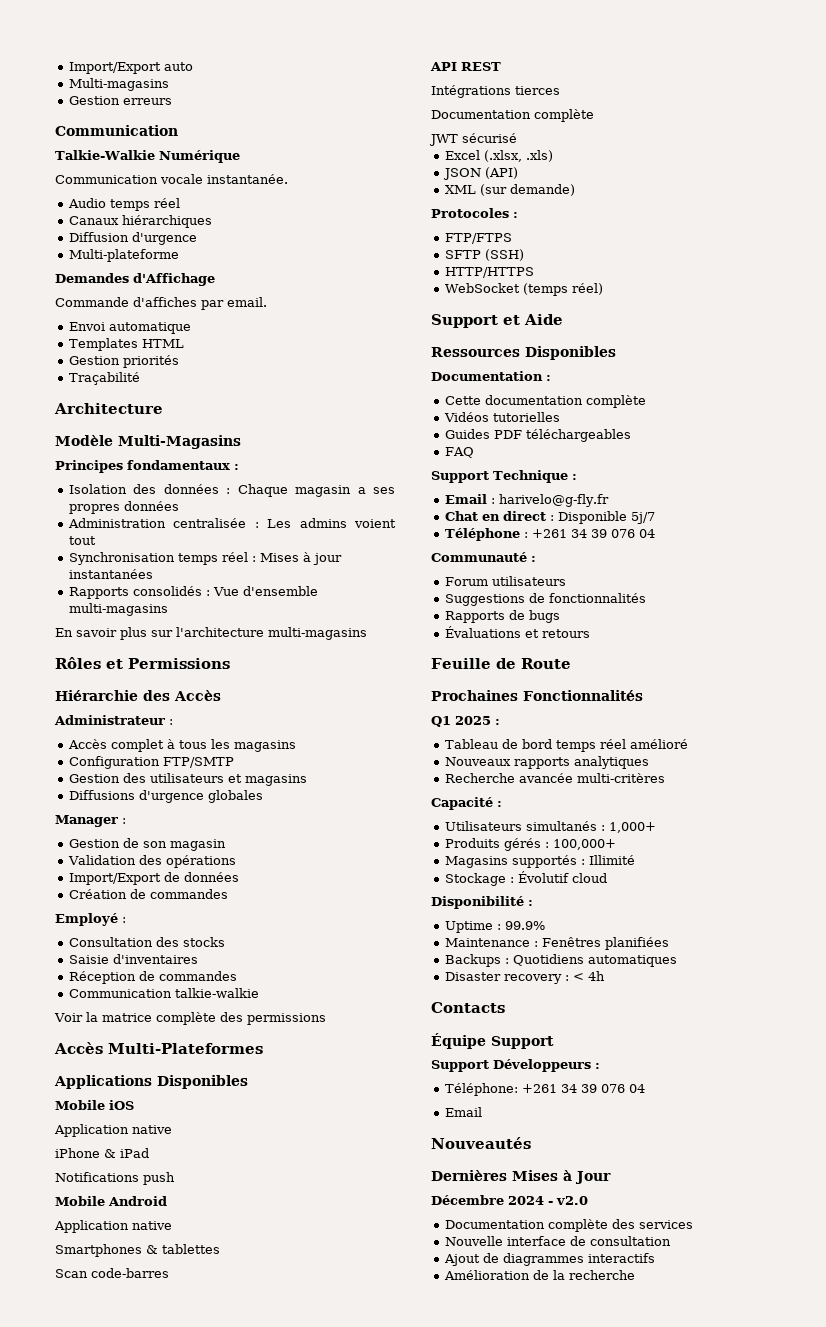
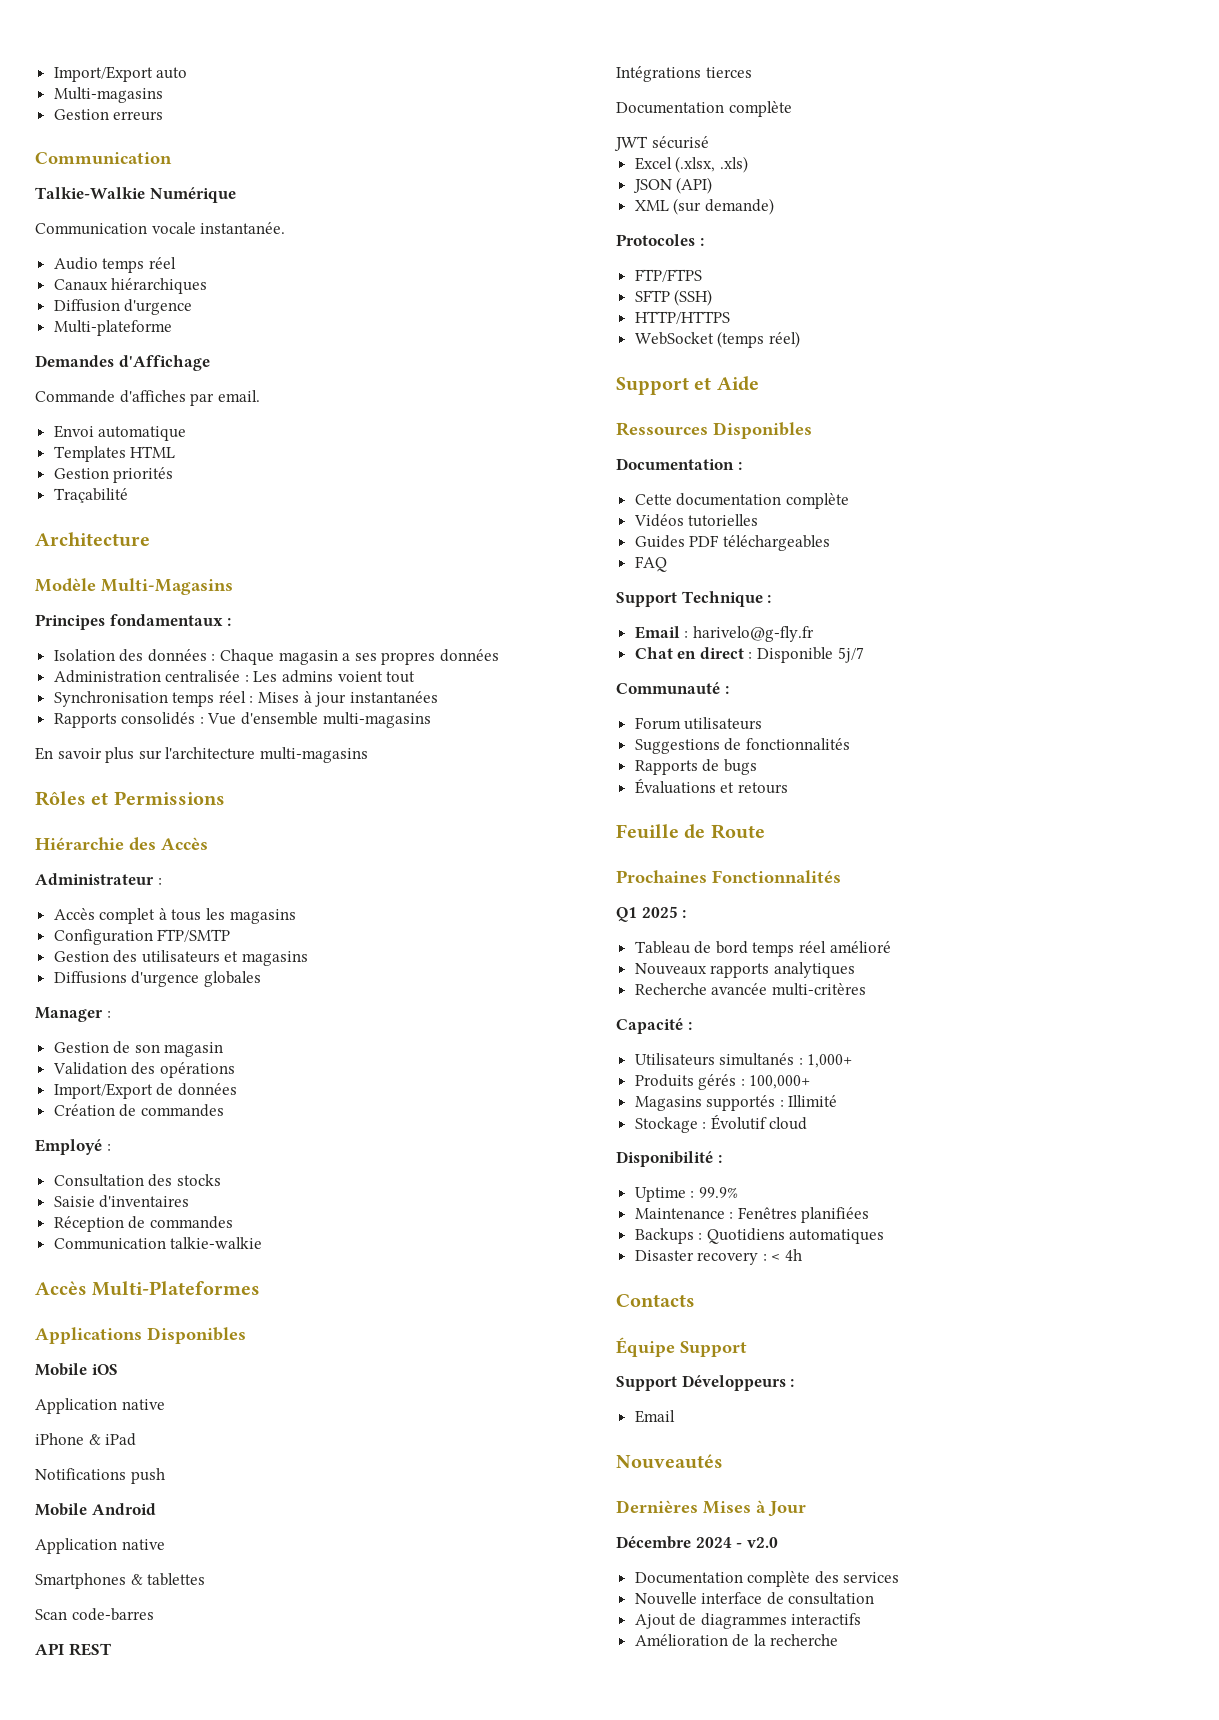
- Voir la matrice complète des permissions
- Téléphone : +261 34 39 076 04
- Téléphone: +261 34 39 076 04

